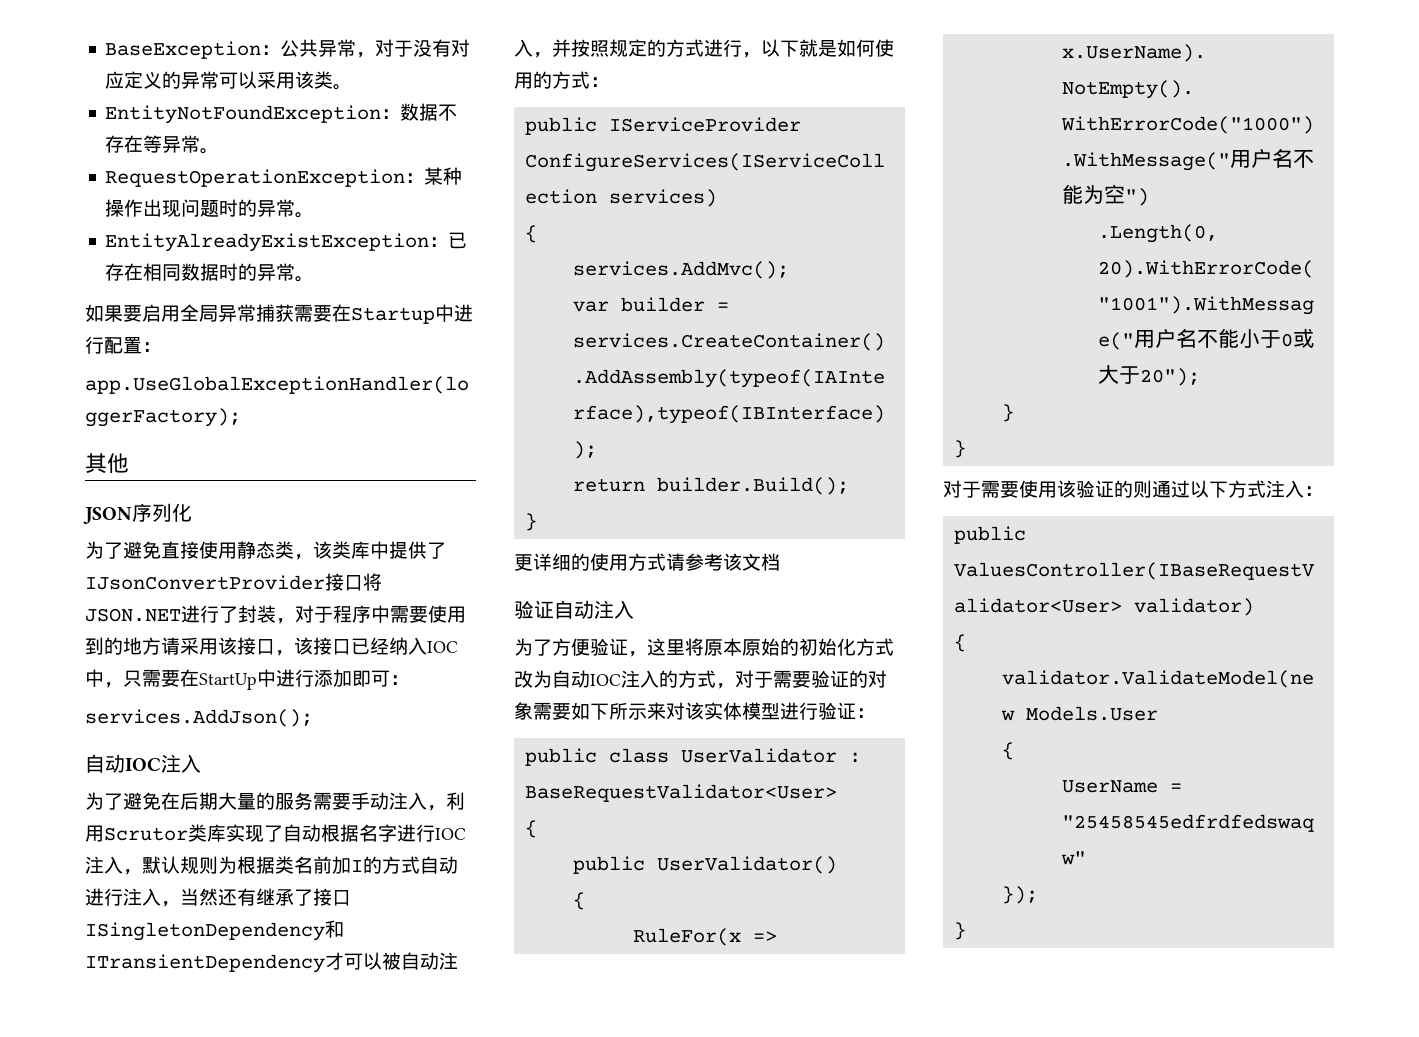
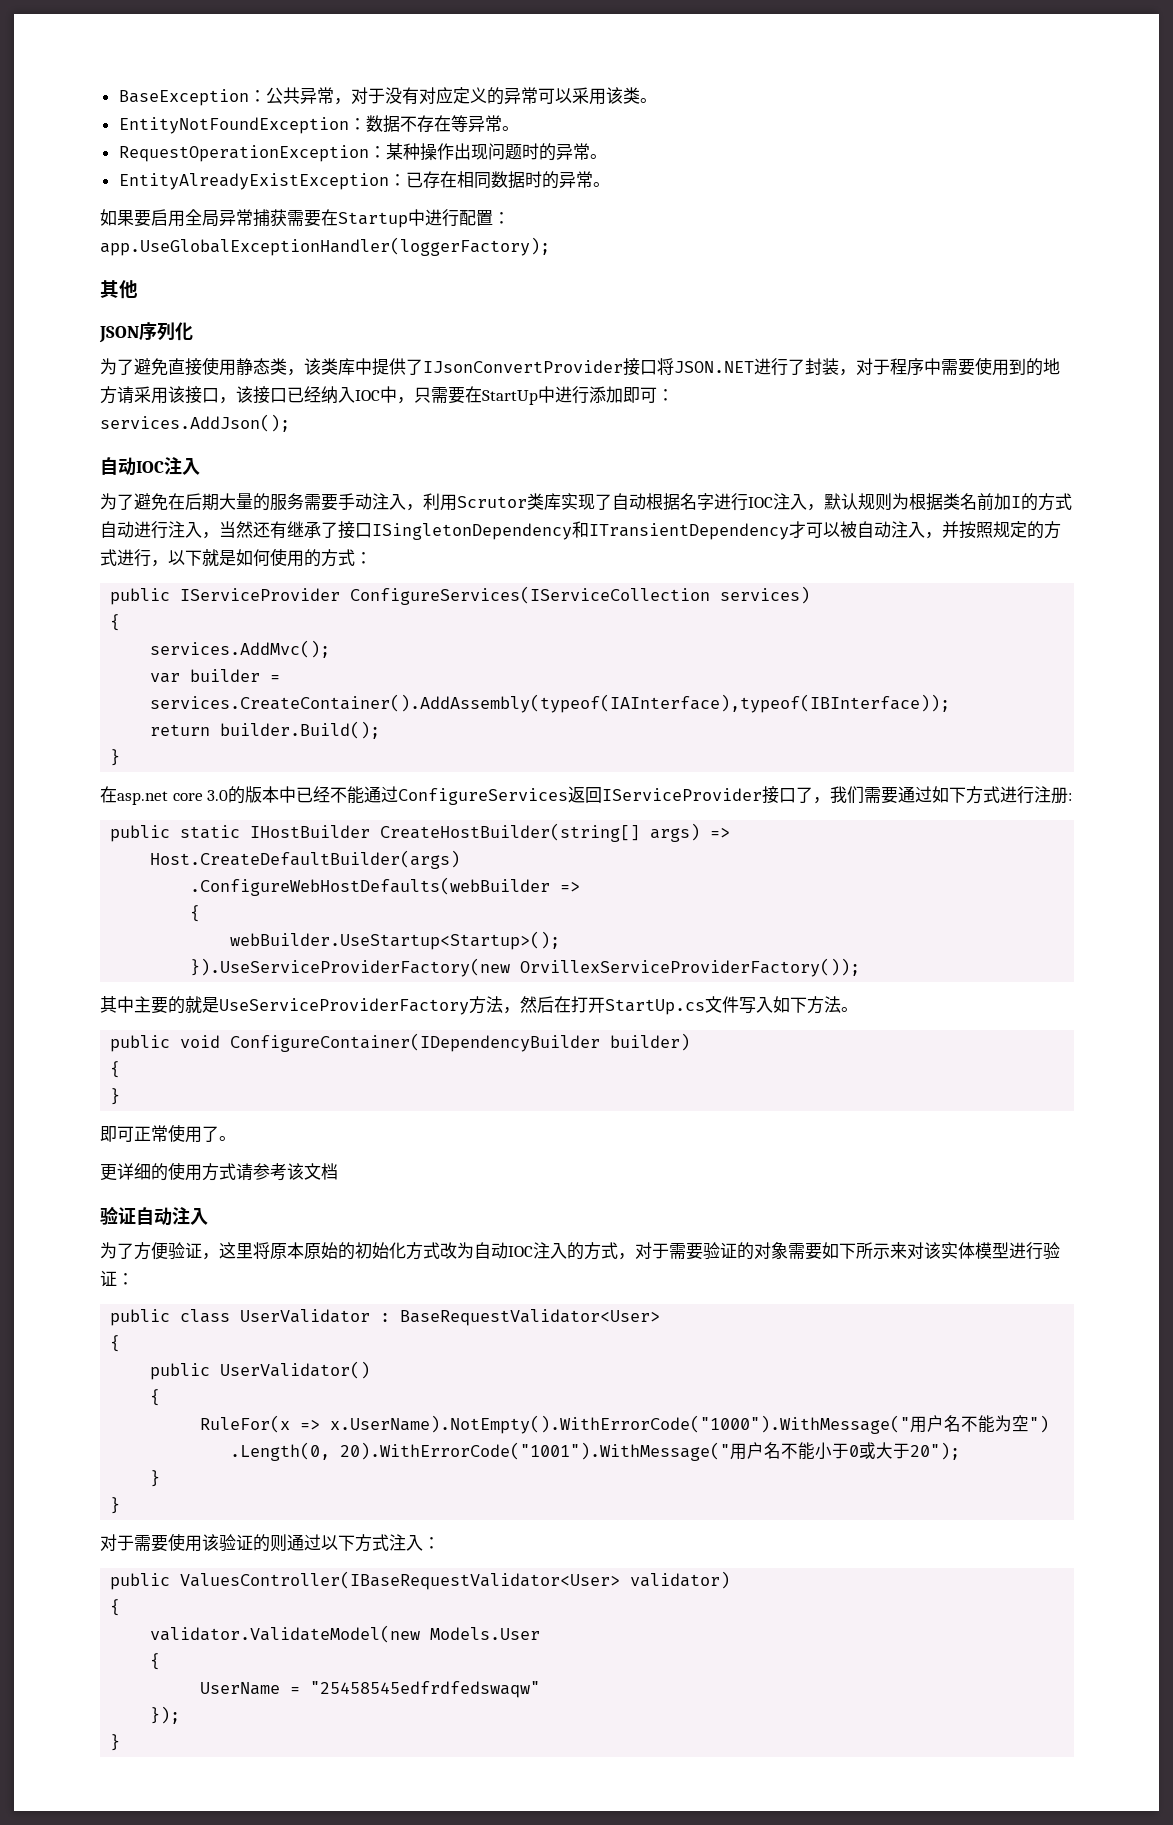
+ 在asp.net core 3.0的版本中已经不能通过ConfigureServices返回IServiceProvider接口了，我们需要通过如下方式进行注册:
+ public static IHostBuilder CreateHostBuilder(string[] args) =>
+ Host.CreateDefaultBuilder(args)
+ .ConfigureWebHostDefaults(webBuilder =>
+ {
+ webBuilder.UseStartup<Startup>();
+ }).UseServiceProviderFactory(new OrvillexServiceProviderFactory());
+ 其中主要的就是UseServiceProviderFactory方法，然后在打开StartUp.cs文件写入如下方法。
+ public void ConfigureContainer(IDependencyBuilder builder)
+ {
+ }
+ 即可正常使用了。

